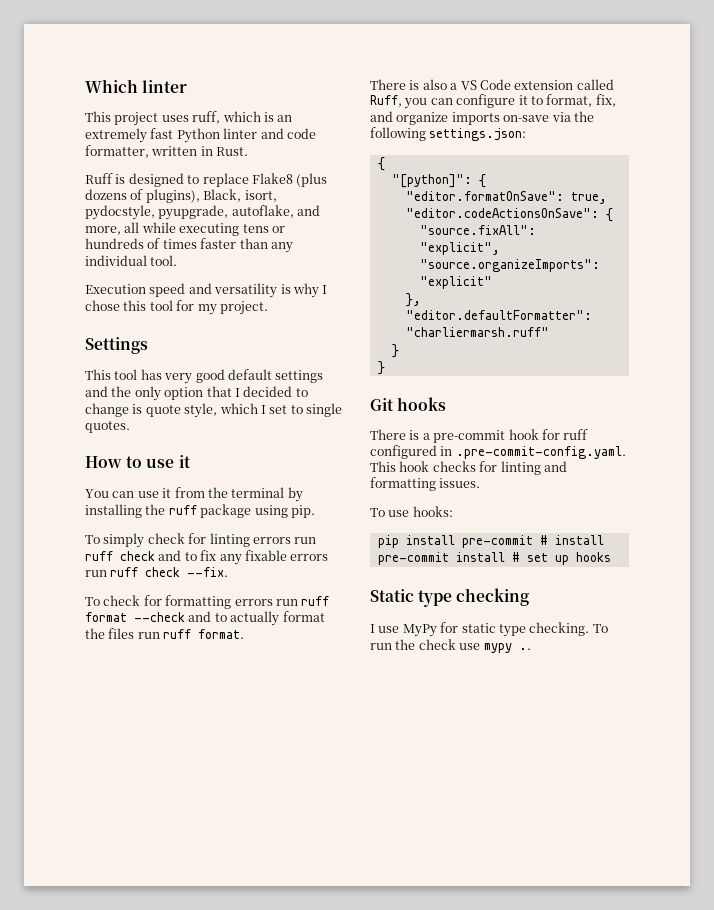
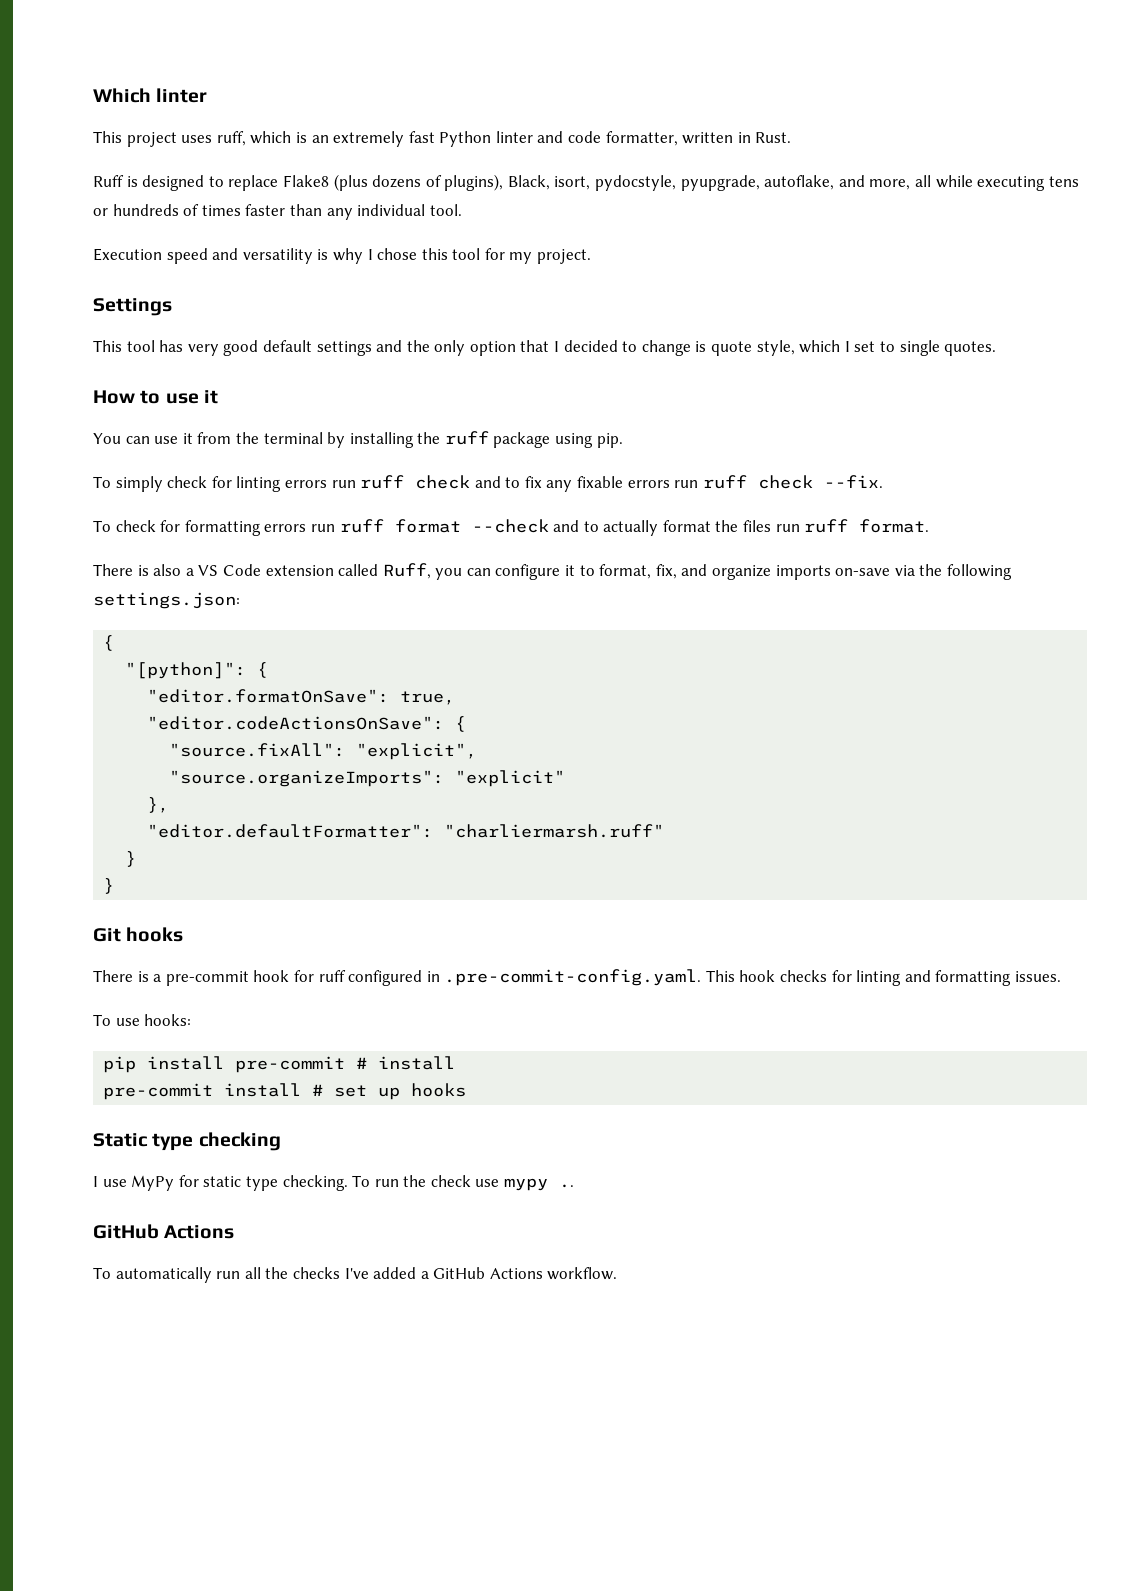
  To run the check use mypy ..
+ GitHub Actions
+ To automatically run all the checks I've added a GitHub Actions workflow.

